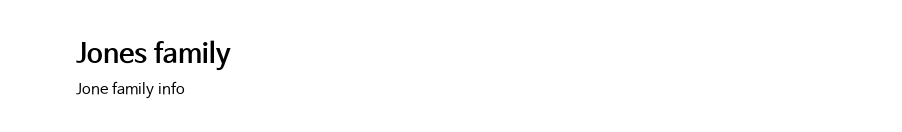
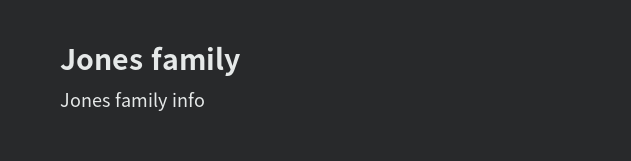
- Jone family info
+ Jones family info

